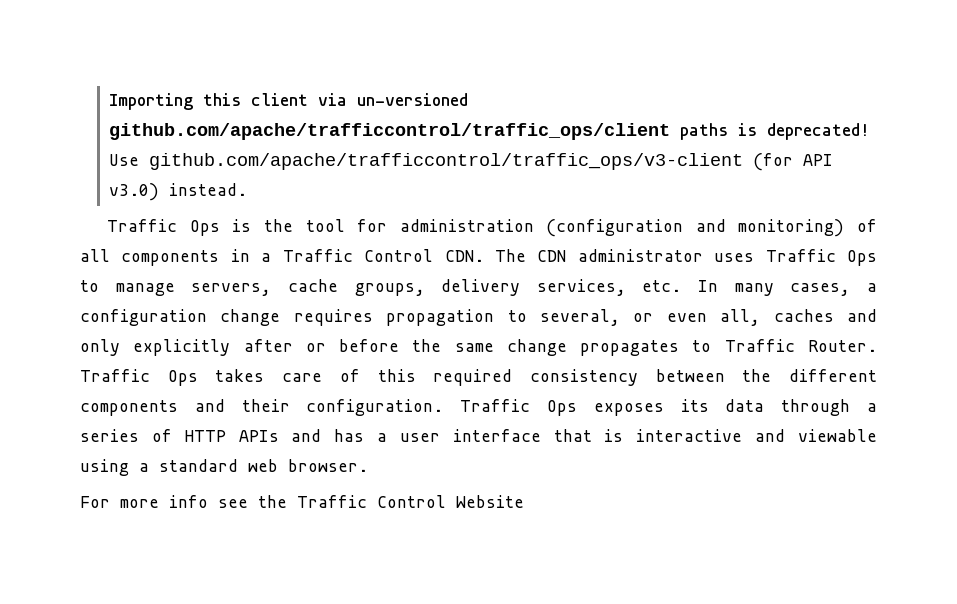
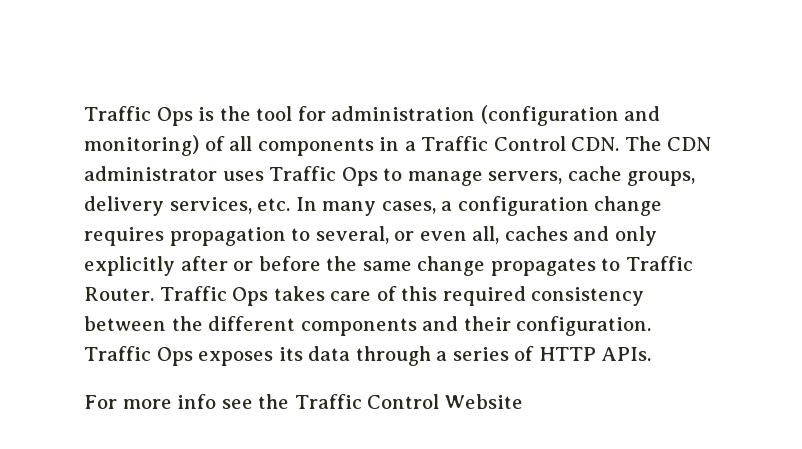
- Importing this client via un-versioned github.com/apache/trafficcontrol/traffic_ops/client paths is deprecated! Use github.com/apache/trafficcontrol/traffic_ops/v3-client (for API v3.0) instead.
- Traffic Ops exposes its data through a series of HTTP APIs and has a user interface that is interactive and viewable using a standard web browser.
+ Traffic Ops exposes its data through a series of HTTP APIs.

